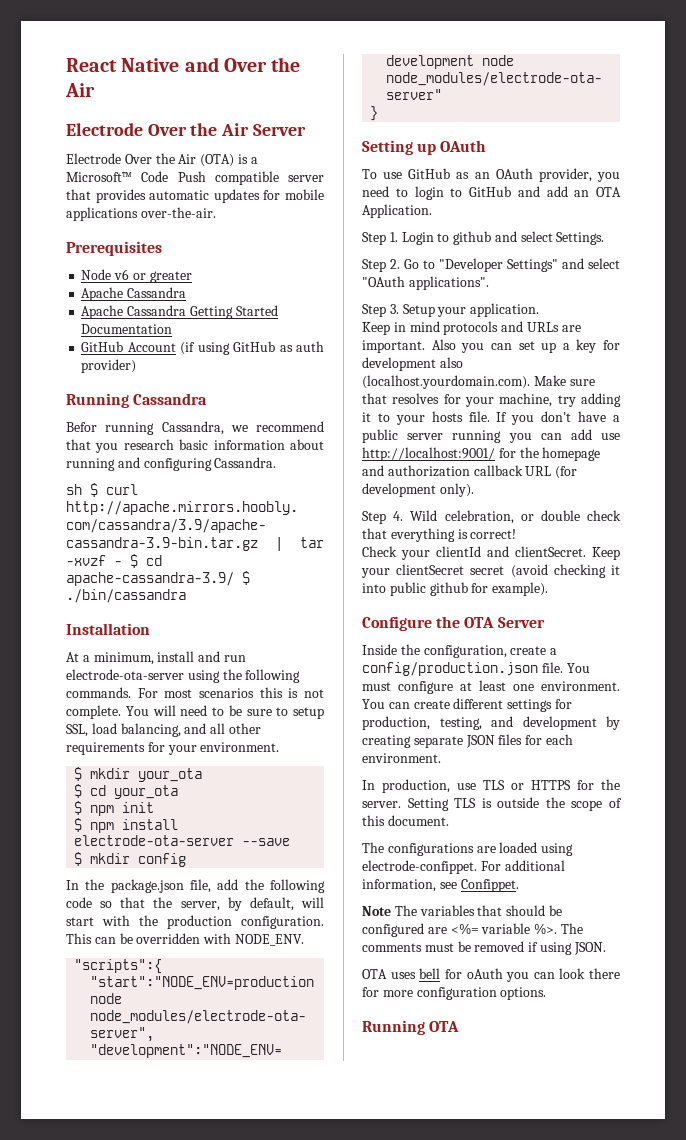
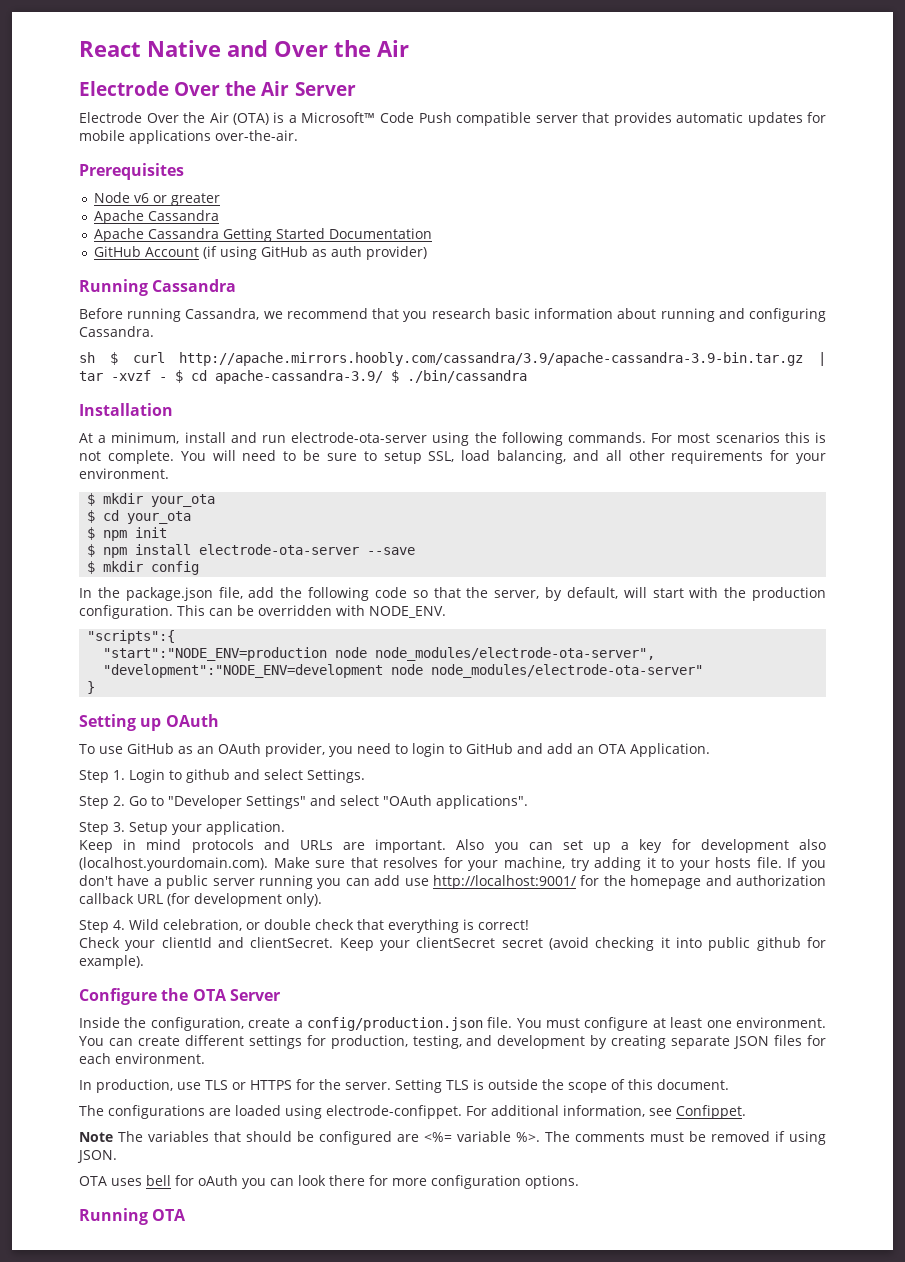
- Befor running Cassandra, we recommend that you research basic information about running and configuring Cassandra.
+ Before running Cassandra, we recommend that you research basic information about running and configuring Cassandra.

